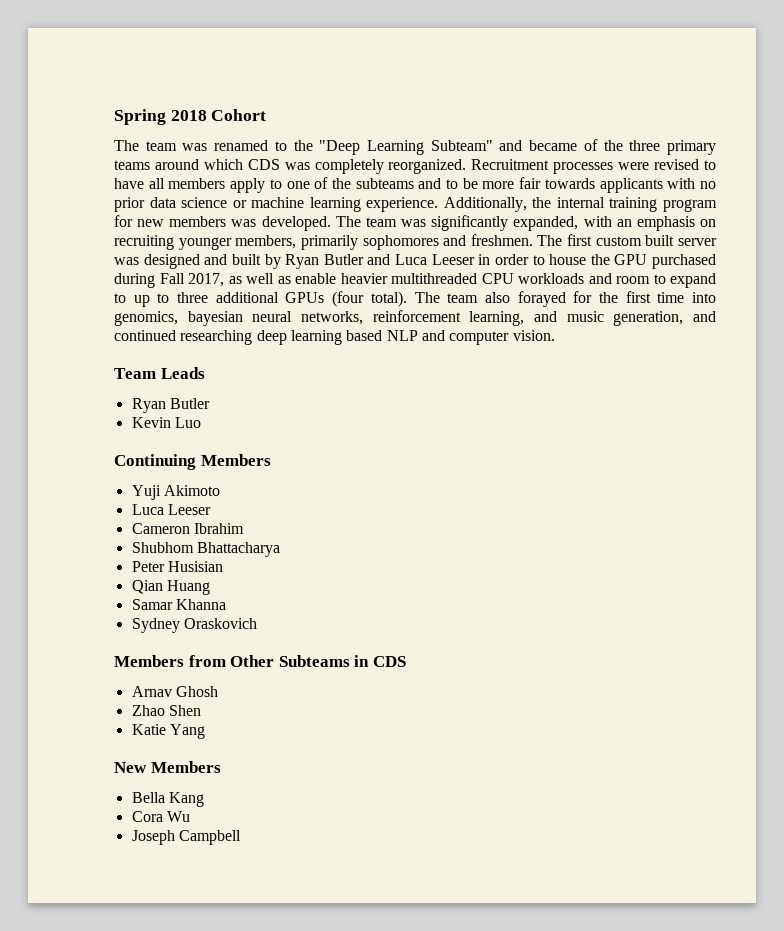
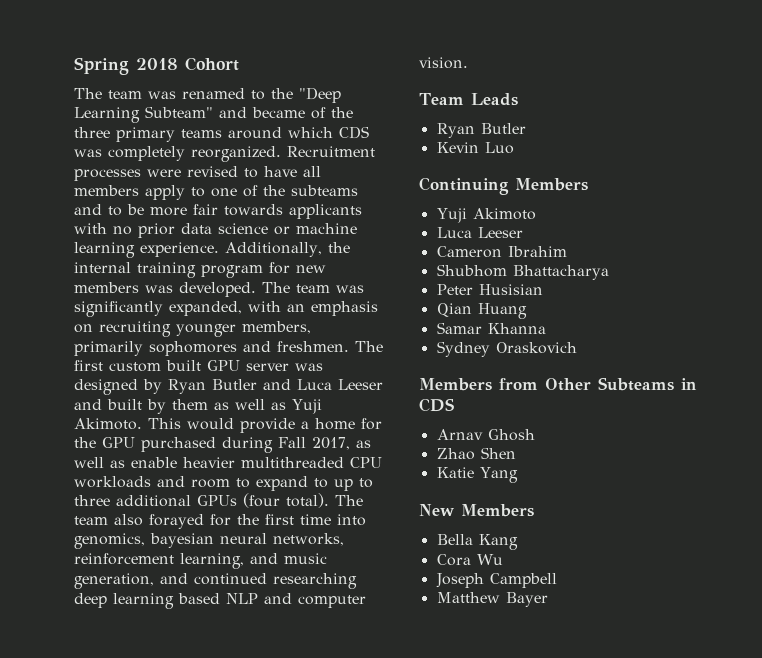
- The first custom built server was designed and built by Ryan Butler and Luca Leeser in order to house the GPU purchased during Fall 2017, as well as enable heavier multithreaded CPU workloads and room to expand to up to three additional GPUs (four total).
+ The first custom built GPU server was designed by Ryan Butler and Luca Leeser and built by them as well as Yuji Akimoto. This would provide a home for the GPU purchased during Fall 2017, as well as enable heavier multithreaded CPU workloads and room to expand to up to three additional GPUs (four total).
+ Matthew Bayer

